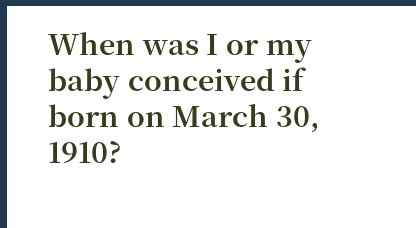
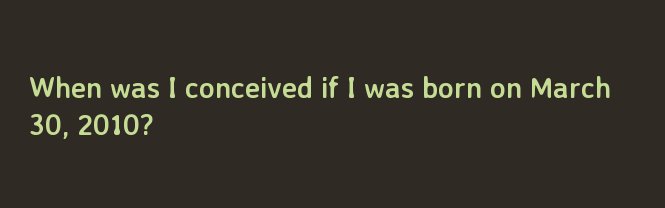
- When was I or my baby conceived if born on March 30, 1910?
+ When was I conceived if I was born on March 30, 2010?

